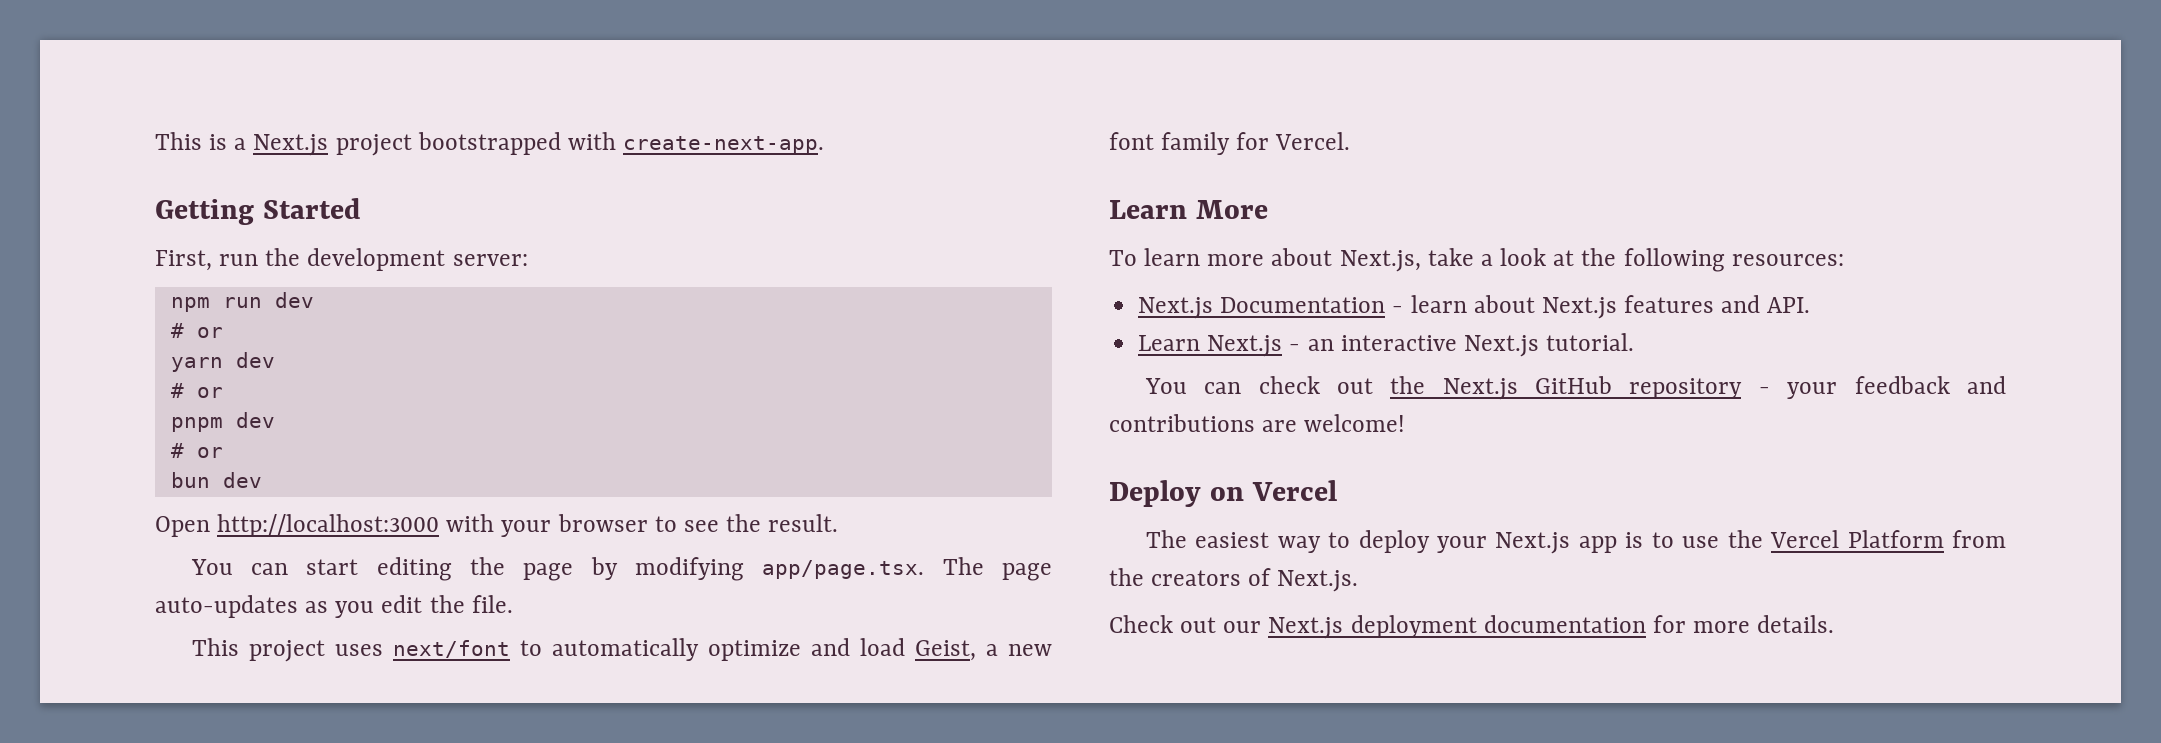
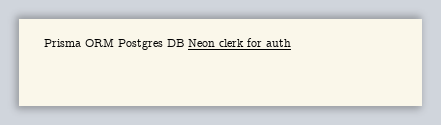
- This is a Next.js project bootstrapped with create-next-app.
- Getting Started
- First, run the development server:
- npm run dev
- # or
- yarn dev
- # or
- pnpm dev
- # or
- bun dev
- Open http://localhost:3000 with your browser to see the result.
- You can start editing the page by modifying app/page.tsx. The page auto-updates as you edit the file.
- This project uses next/font to automatically optimize and load Geist, a new font family for Vercel.
- Learn More
- To learn more about Next.js, take a look at the following resources:
- Next.js Documentation - learn about Next.js features and API.
- Learn Next.js - an interactive Next.js tutorial.
- You can check out the Next.js GitHub repository - your feedback and contributions are welcome!
- Deploy on Vercel
- The easiest way to deploy your Next.js app is to use the Vercel Platform from the creators of Next.js.
- Check out our Next.js deployment documentation for more details.
+ Prisma ORM Postgres DB Neon clerk for auth

